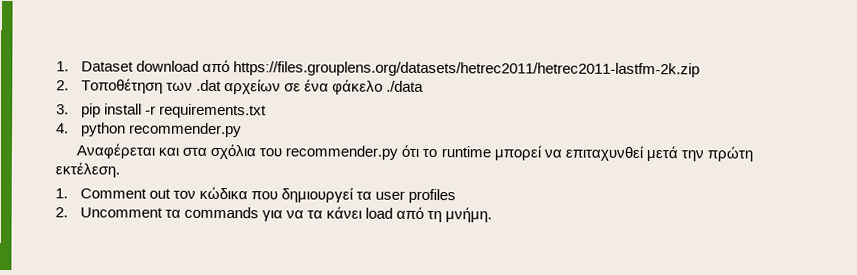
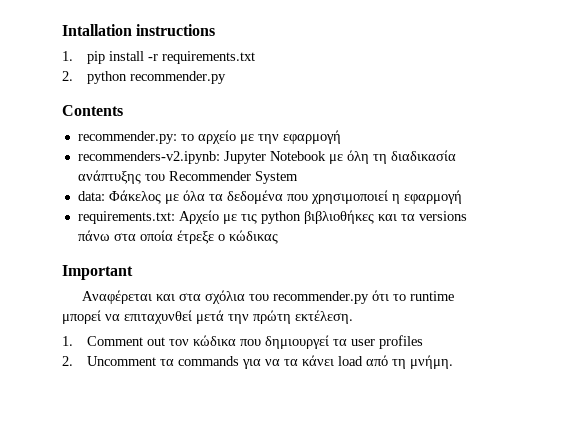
- 1. Dataset download από https://files.grouplens.org/datasets/hetrec2011/hetrec2011-lastfm-2k.zip
- 2. Τοποθέτηση των .dat αρχείων σε ένα φάκελο ./data
- 3. pip install -r requirements.txt
+ Intallation instructions
+ 1. pip install -r requirements.txt
- 4. python recommender.py
+ 2. python recommender.py
+ Contents
+ recommender.py: το αρχείο με την εφαρμογή
+ recommenders-v2.ipynb: Jupyter Notebook με όλη τη διαδικασία ανάπτυξης του Recommender System
+ data: Φάκελος με όλα τα δεδομένα που χρησιμοποιεί η εφαρμογή
+ requirements.txt: Αρχείο με τις python βιβλιοθήκες και τα versions πάνω στα οποία έτρεξε ο κώδικας
+ Important

